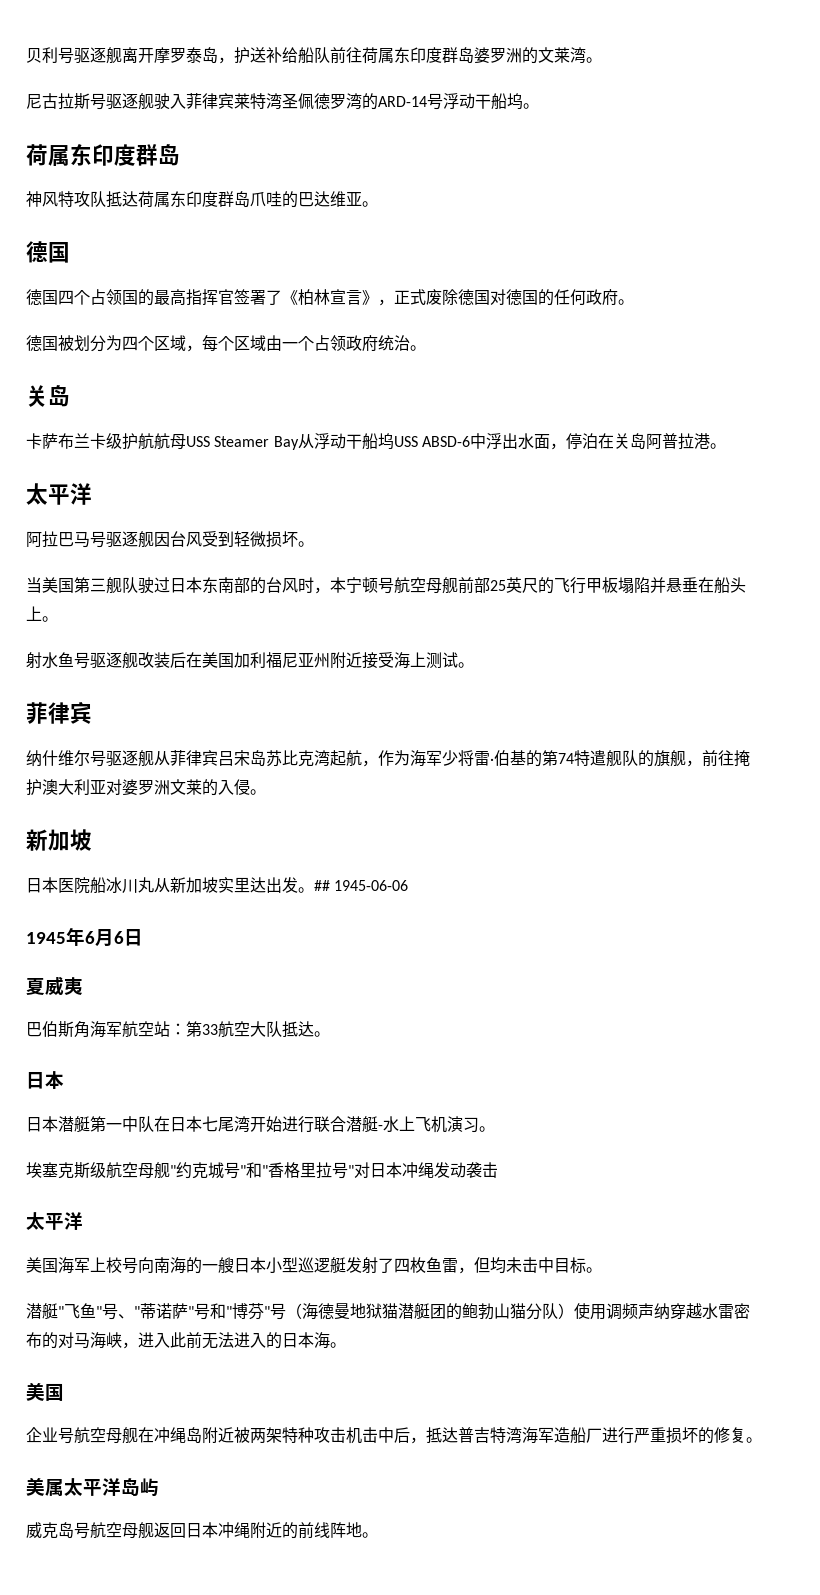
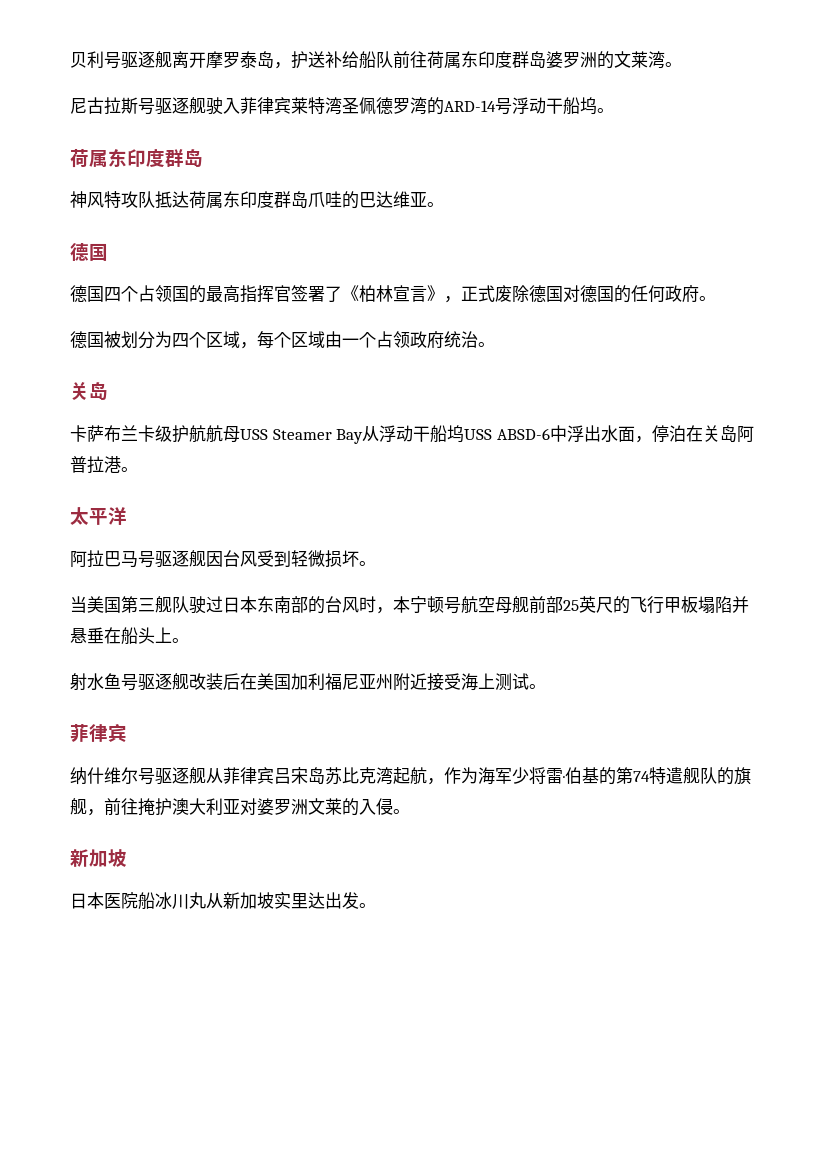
- ## 1945-06-06
- 1945年6月6日
- 夏威夷
- 巴伯斯角海军航空站：第33航空大队抵达。
- 日本
- 日本潜艇第一中队在日本七尾湾开始进行联合潜艇-水上飞机演习。
- 埃塞克斯级航空母舰"约克城号"和"香格里拉号"对日本冲绳发动袭击
- 太平洋
- 美国海军上校号向南海的一艘日本小型巡逻艇发射了四枚鱼雷，但均未击中目标。
- 潜艇"飞鱼"号、"蒂诺萨"号和"博芬"号（海德曼地狱猫潜艇团的鲍勃山猫分队）使用调频声纳穿越水雷密布的对马海峡，进入此前无法进入的日本海。
- 美国
- 企业号航空母舰在冲绳岛附近被两架特种攻击机击中后，抵达普吉特湾海军造船厂进行严重损坏的修复。
- 美属太平洋岛屿
- 威克岛号航空母舰返回日本冲绳附近的前线阵地。

